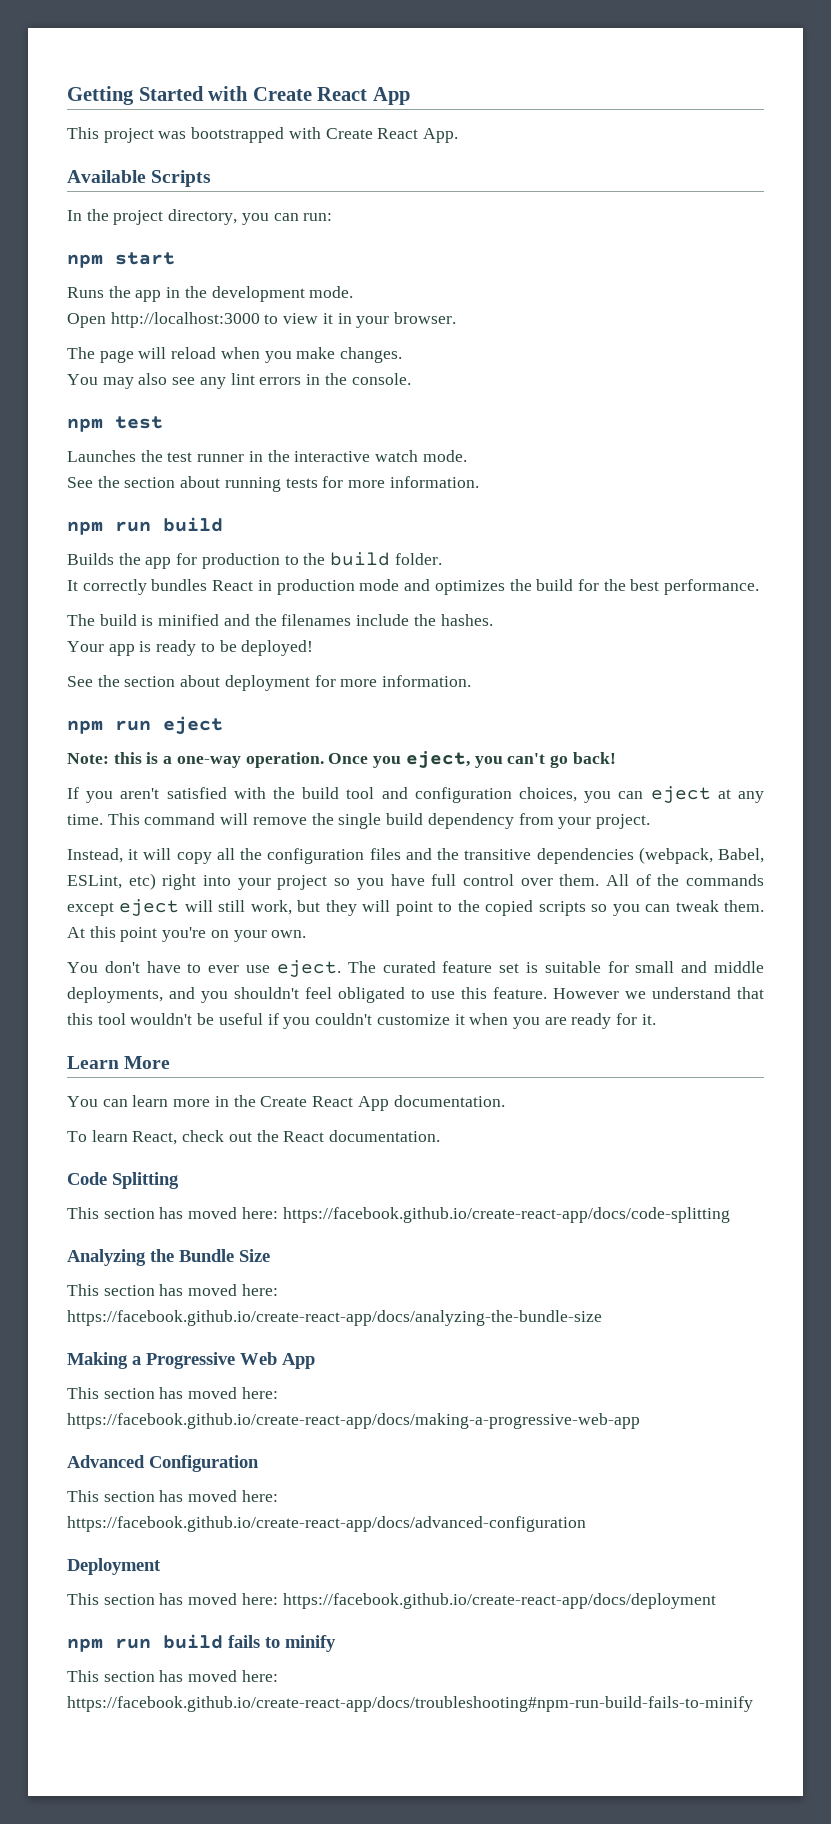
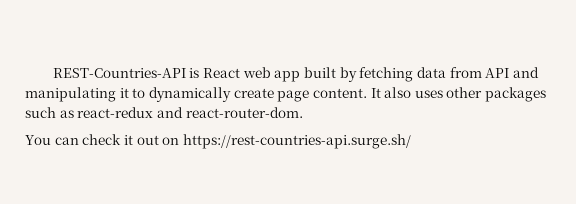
- Getting Started with Create React App
- This project was bootstrapped with Create React App.
- Available Scripts
- In the project directory, you can run:
- npm start
- Runs the app in the development mode.
- Open http://localhost:3000 to view it in your browser.
- The page will reload when you make changes.
- You may also see any lint errors in the console.
- npm test
- Launches the test runner in the interactive watch mode.
- See the section about running tests for more information.
- npm run build
- Builds the app for production to the build folder.
- It correctly bundles React in production mode and optimizes the build for the best performance.
- The build is minified and the filenames include the hashes.
- Your app is ready to be deployed!
- See the section about deployment for more information.
- npm run eject
- Note: this is a one-way operation. Once you eject, you can't go back!
- If you aren't satisfied with the build tool and configuration choices, you can eject at any time. This command will remove the single build dependency from your project.
- Instead, it will copy all the configuration files and the transitive dependencies (webpack, Babel, ESLint, etc) right into your project so you have full control over them. All of the commands except eject will still work, but they will point to the copied scripts so you can tweak them. At this point you're on your own.
- You don't have to ever use eject. The curated feature set is suitable for small and middle deployments, and you shouldn't feel obligated to use this feature. However we understand that this tool wouldn't be useful if you couldn't customize it when you are ready for it.
- Learn More
- You can learn more in the Create React App documentation.
- To learn React, check out the React documentation.
- Code Splitting
- This section has moved here: https://facebook.github.io/create-react-app/docs/code-splitting
- Analyzing the Bundle Size
- This section has moved here: https://facebook.github.io/create-react-app/docs/analyzing-the-bundle-size
- Making a Progressive Web App
- This section has moved here: https://facebook.github.io/create-react-app/docs/making-a-progressive-web-app
- Advanced Configuration
- This section has moved here: https://facebook.github.io/create-react-app/docs/advanced-configuration
- Deployment
- This section has moved here: https://facebook.github.io/create-react-app/docs/deployment
- npm run build fails to minify
- This section has moved here: https://facebook.github.io/create-react-app/docs/troubleshooting#npm-run-build-fails-to-minify
+ REST-Countries-API is React web app built by fetching data from API and manipulating it to dynamically create page content. It also uses other packages such as react-redux and react-router-dom.
+ You can check it out on https://rest-countries-api.surge.sh/

